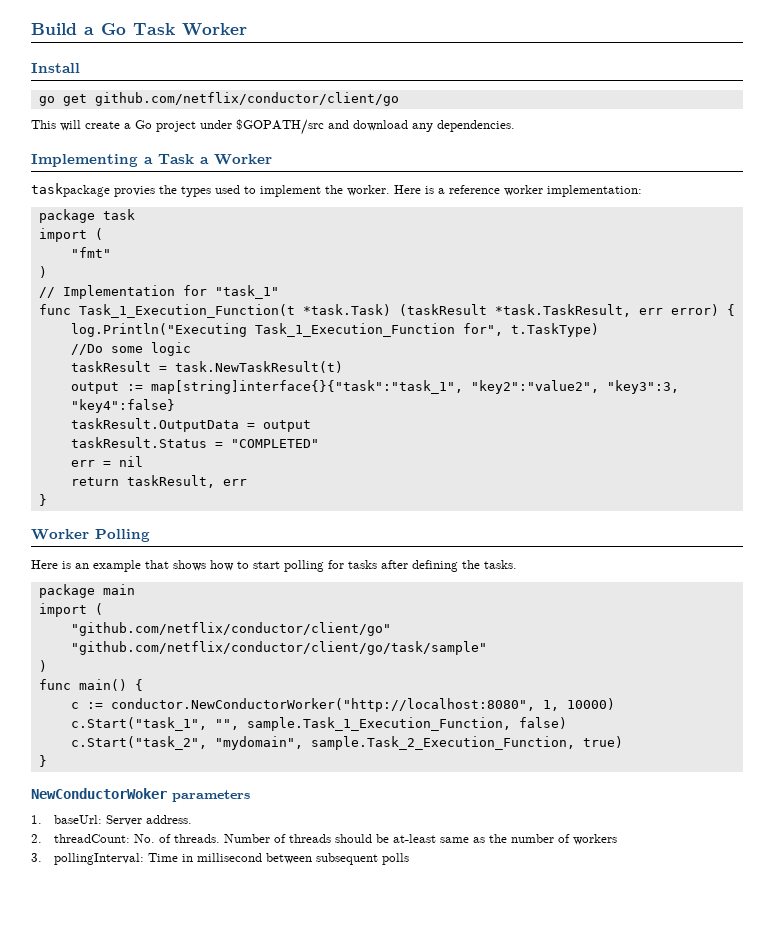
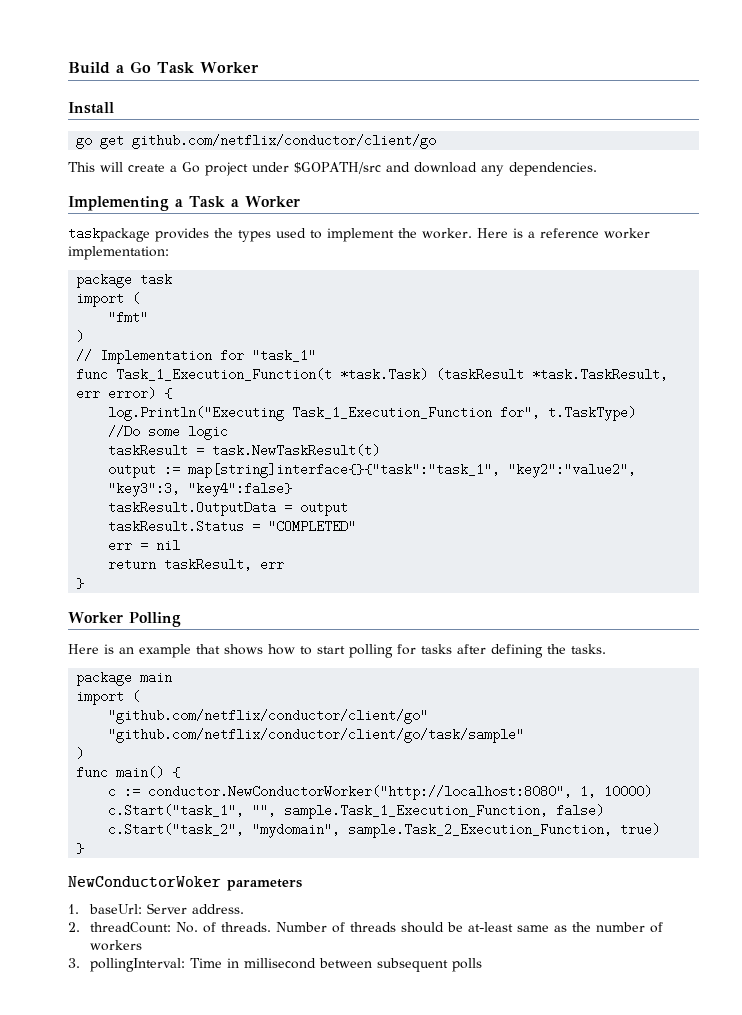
- taskpackage provies the types used to implement the worker.
+ taskpackage provides the types used to implement the worker.

